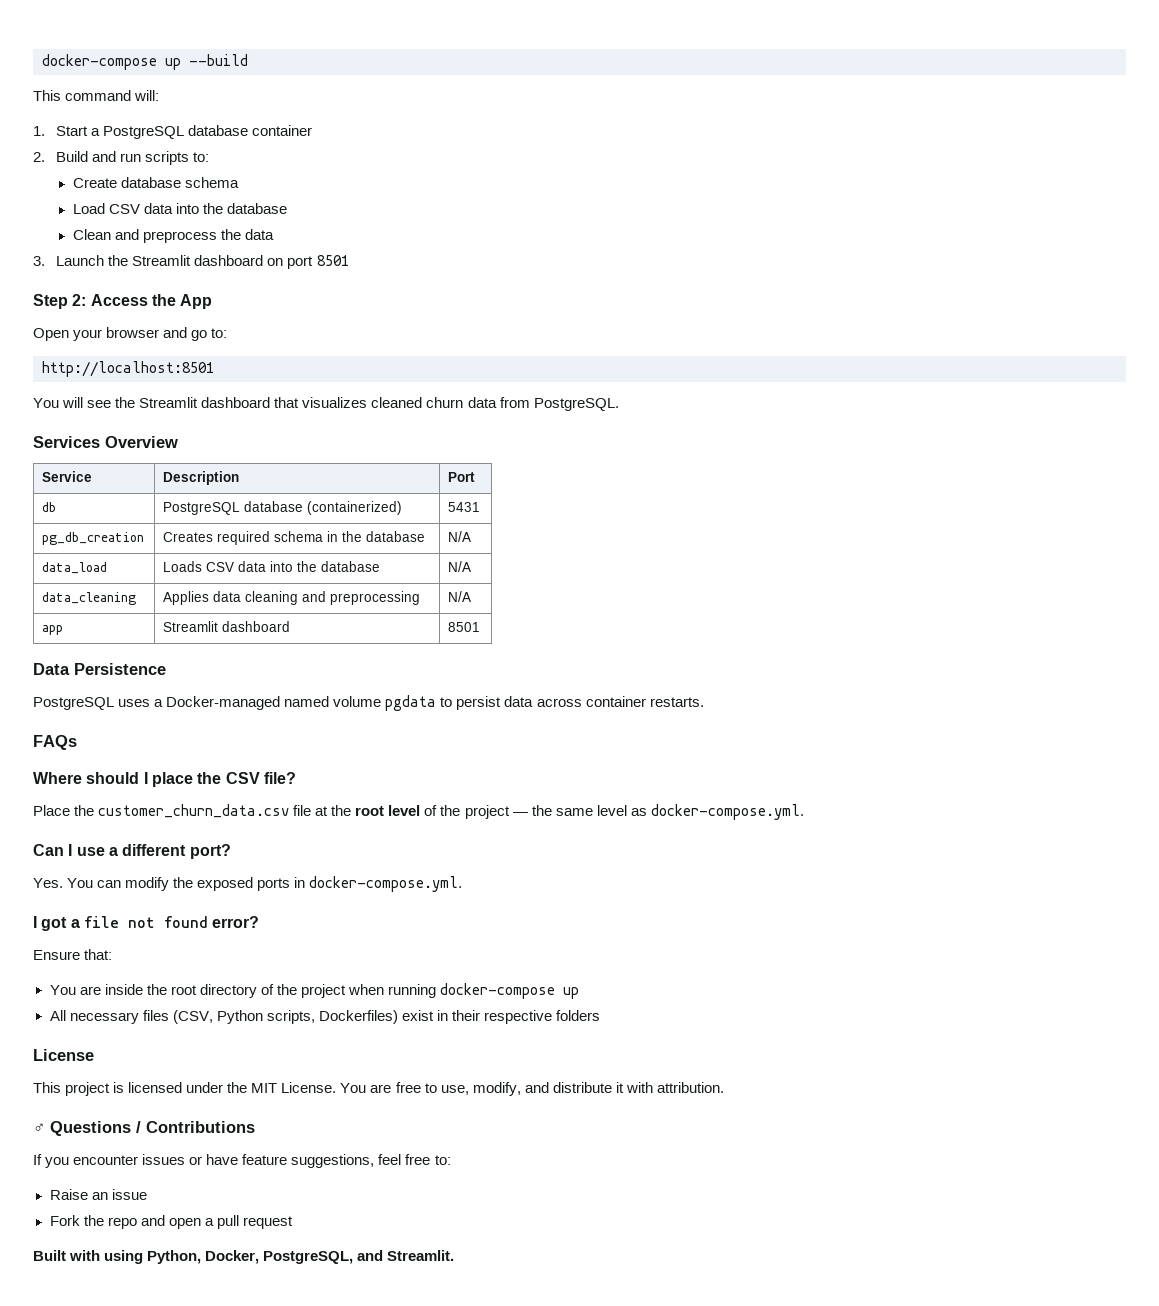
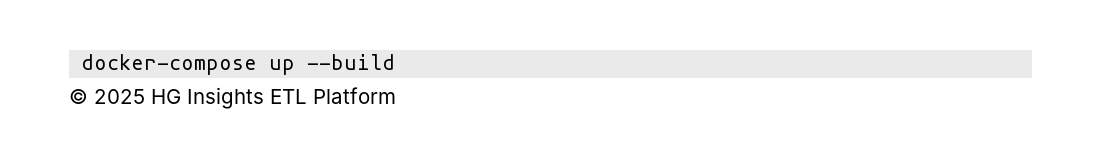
- This command will:
- 1. Start a PostgreSQL database container
- 2. Build and run scripts to:
- Create database schema
- Load CSV data into the database
- Clean and preprocess the data
- 3. Launch the Streamlit dashboard on port 8501
- Step 2: Access the App
- Open your browser and go to:
- http://localhost:8501
- You will see the Streamlit dashboard that visualizes cleaned churn data from PostgreSQL.
- Services Overview
- Service | Description | Port
- db | PostgreSQL database (containerized) | 5431
- pg_db_creation | Creates required schema in the database | N/A
- data_load | Loads CSV data into the database | N/A
- data_cleaning | Applies data cleaning and preprocessing | N/A
- app | Streamlit dashboard | 8501
- Data Persistence
- PostgreSQL uses a Docker-managed named volume pgdata to persist data across container restarts.
- FAQs
- Where should I place the CSV file?
- Place the customer_churn_data.csv file at the root level of the project — the same level as docker-compose.yml.
- Can I use a different port?
- Yes. You can modify the exposed ports in docker-compose.yml.
- I got a file not found error?
- Ensure that:
- You are inside the root directory of the project when running docker-compose up
- All necessary files (CSV, Python scripts, Dockerfiles) exist in their respective folders
- License
- This project is licensed under the MIT License. You are free to use, modify, and distribute it with attribution.
- ♂ Questions / Contributions
- If you encounter issues or have feature suggestions, feel free to:
- Raise an issue
- Fork the repo and open a pull request
- Built with using Python, Docker, PostgreSQL, and Streamlit.
+ © 2025 HG Insights ETL Platform

